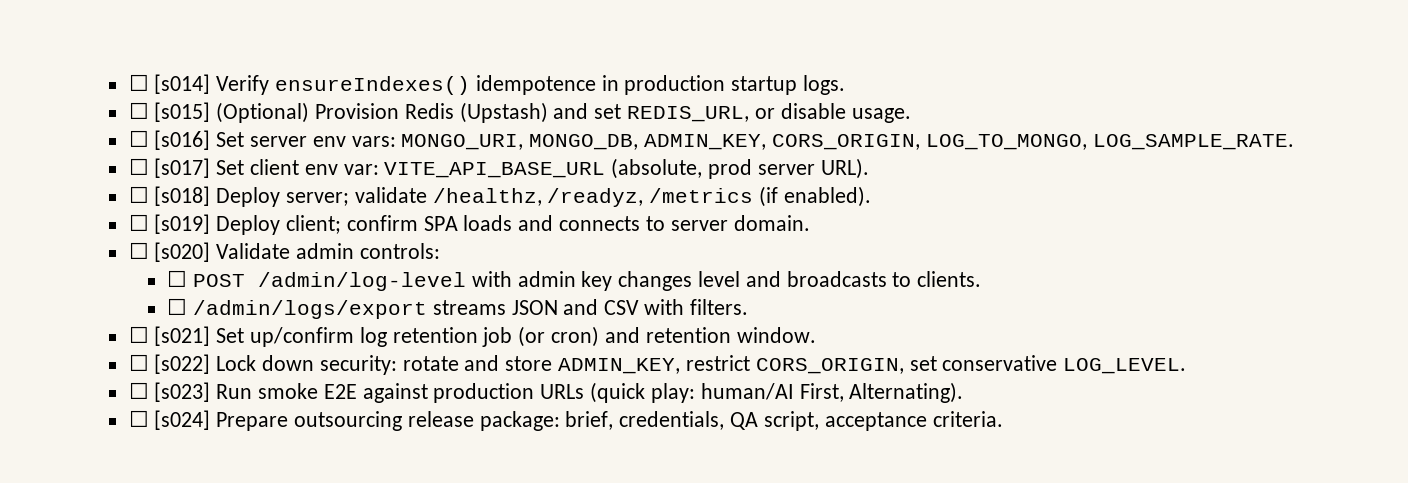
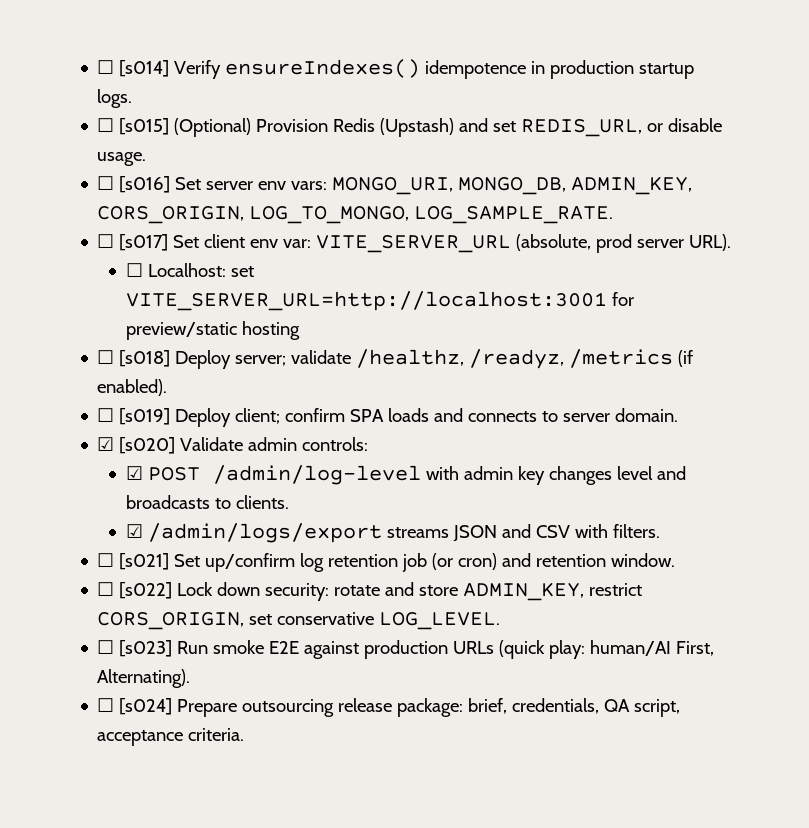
- ☐ [s017] Set client env var: VITE_API_BASE_URL (absolute, prod server URL).
+ ☐ [s017] Set client env var: VITE_SERVER_URL (absolute, prod server URL).
+ ☐ Localhost: set VITE_SERVER_URL=http://localhost:3001 for preview/static hosting
- ☐ [s020] Validate admin controls:
+ ☑ [s020] Validate admin controls:
- ☐ POST /admin/log-level with admin key changes level and broadcasts to clients.
+ ☑ POST /admin/log-level with admin key changes level and broadcasts to clients.
- ☐ /admin/logs/export streams JSON and CSV with filters.
+ ☑ /admin/logs/export streams JSON and CSV with filters.

